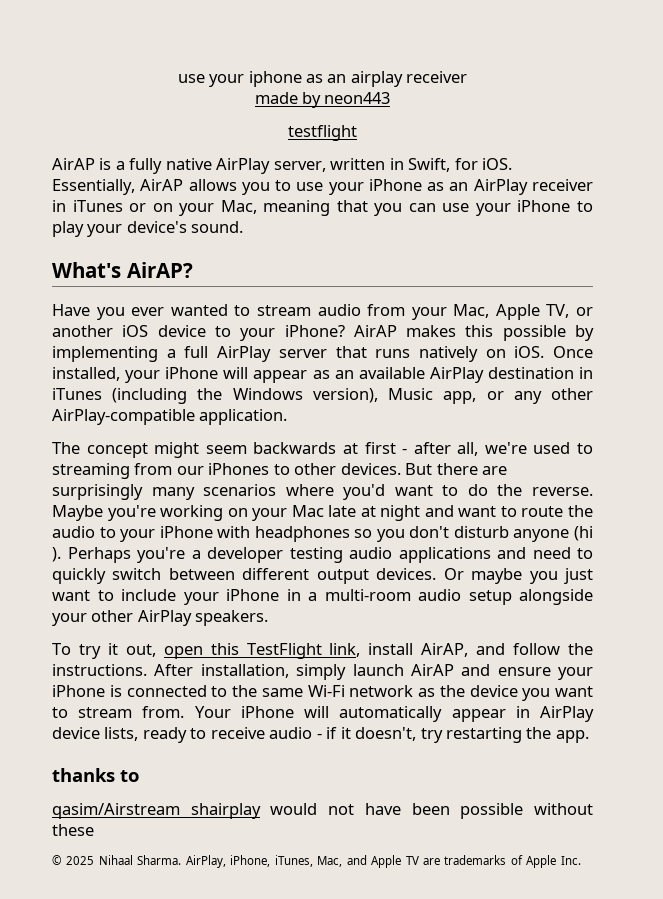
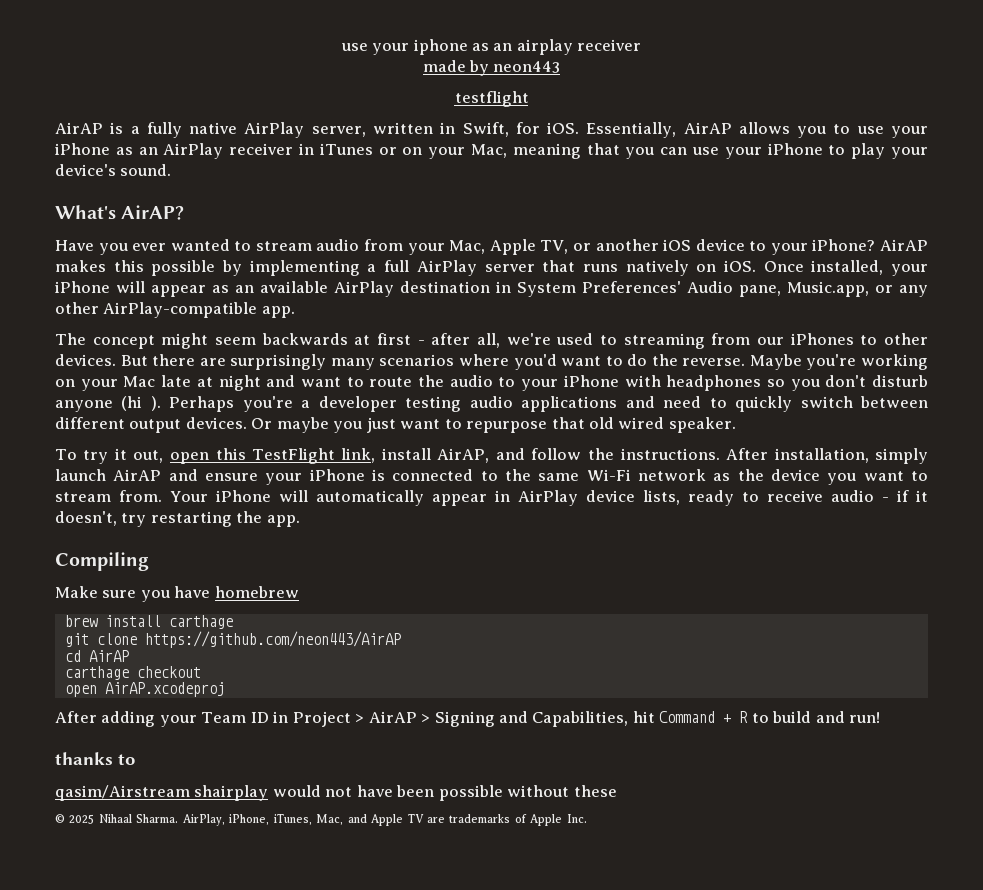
- Once installed, your iPhone will appear as an available AirPlay destination in iTunes (including the Windows version), Music app, or any other AirPlay-compatible application.
+ Once installed, your iPhone will appear as an available AirPlay destination in System Preferences' Audio pane, Music.app, or any other AirPlay-compatible app.
- Or maybe you just want to include your iPhone in a multi-room audio setup alongside your other AirPlay speakers.
+ Or maybe you just want to repurpose that old wired speaker.
+ Compiling
+ Make sure you have homebrew
+ brew install carthage
+ git clone https://github.com/neon443/AirAP
+ cd AirAP
+ carthage checkout
+ open AirAP.xcodeproj
+ After adding your Team ID in Project > AirAP > Signing and Capabilities, hit Command + R to build and run!

